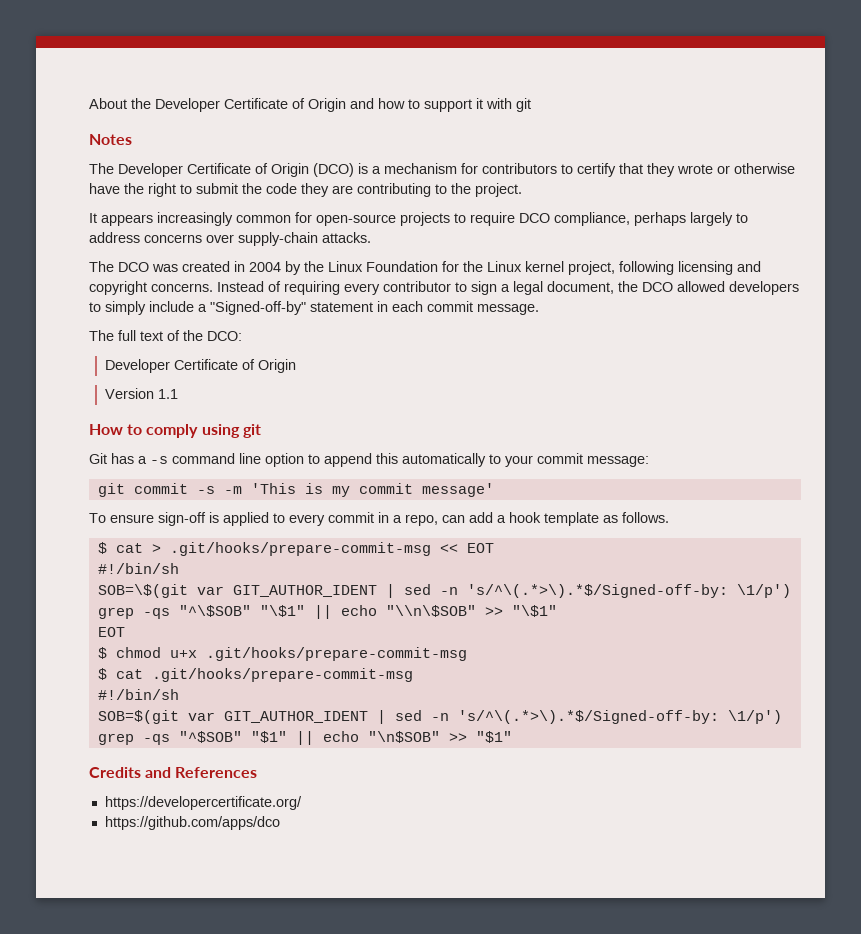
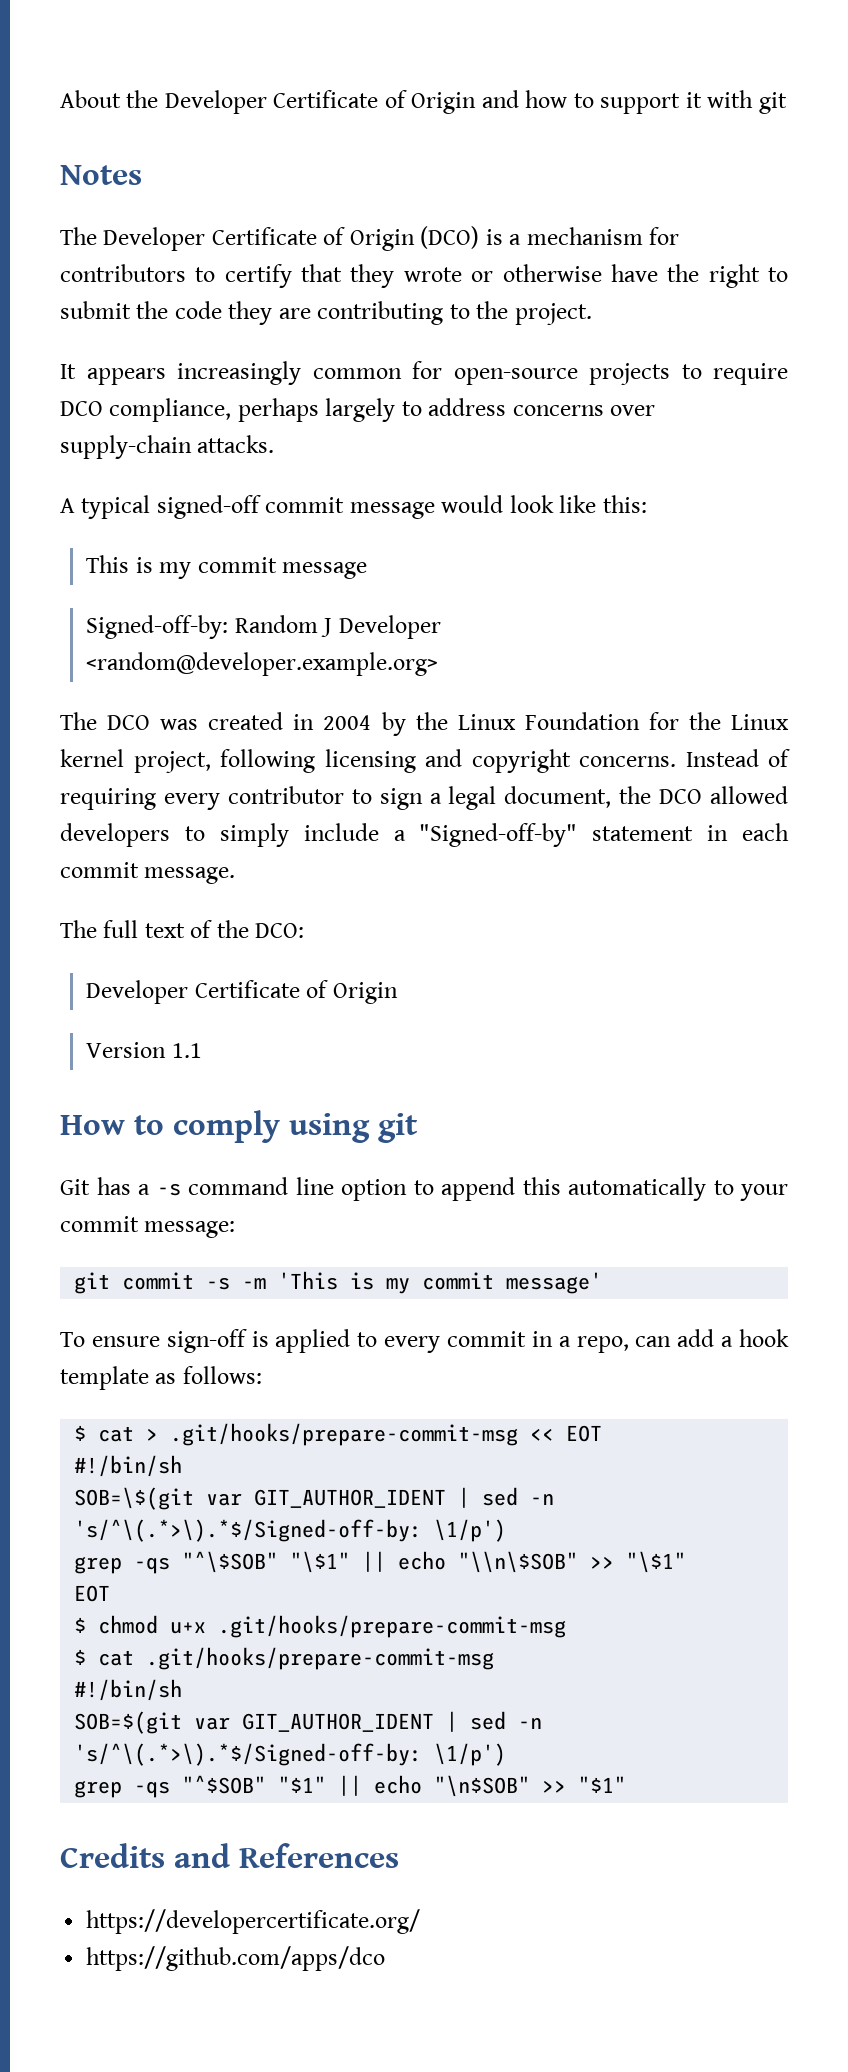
+ A typical signed-off commit message would look like this:
+ This is my commit message
+ Signed-off-by: Random J Developer <random@developer.example.org>
- To ensure sign-off is applied to every commit in a repo, can add a hook template as follows.
+ To ensure sign-off is applied to every commit in a repo, can add a hook template as follows:

